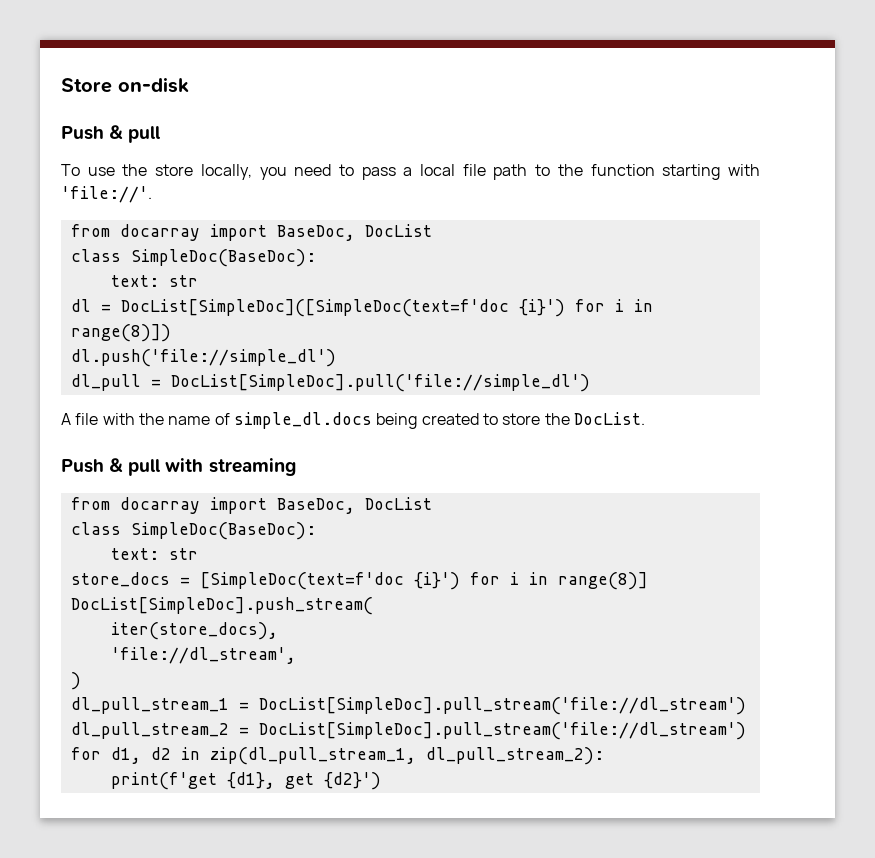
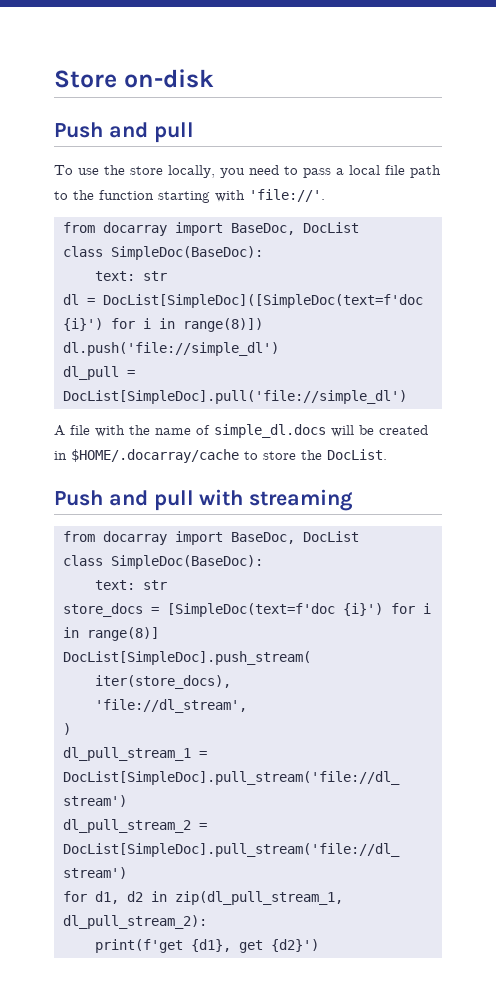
  Store on-disk
- Push & pull
+ Push and pull
- A file with the name of simple_dl.docs being created to store the DocList.
+ A file with the name of simple_dl.docs will be created in $HOME/.docarray/cache to store the DocList.
- Push & pull with streaming
+ Push and pull with streaming

